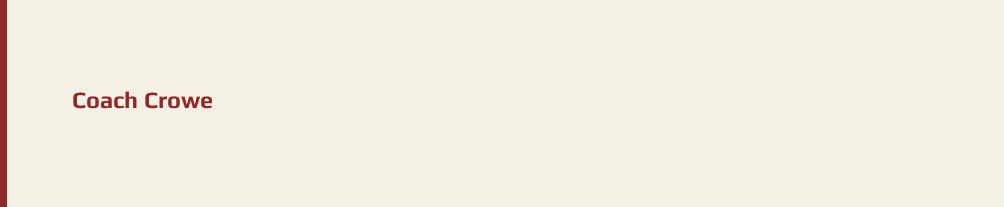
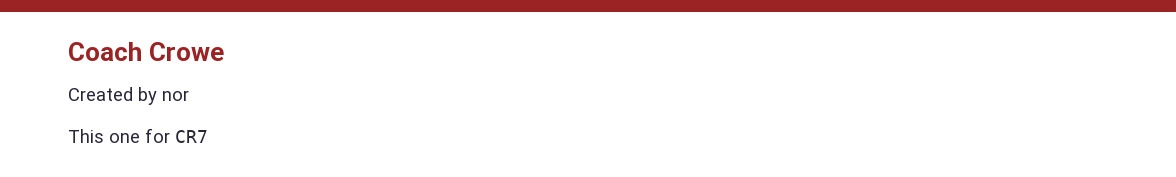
+ Created by nor
+ This one for CR7

